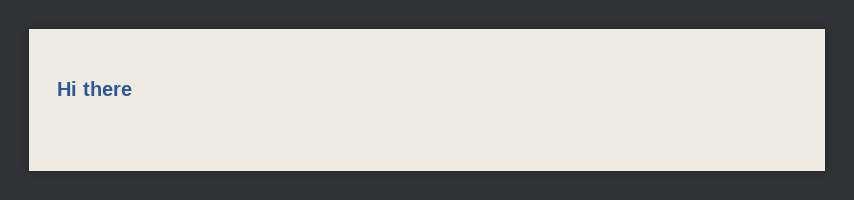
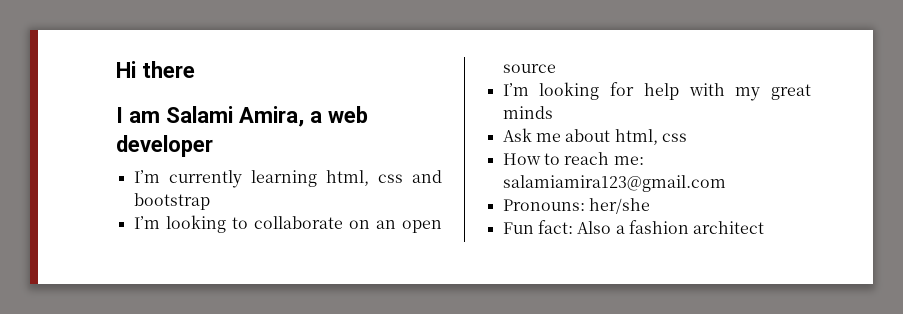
+ I am Salami Amira, a web developer
+ I’m currently learning html, css and bootstrap
+ I’m looking to collaborate on an open source
+ I’m looking for help with my great minds
+ Ask me about html, css
+ How to reach me: salamiamira123@gmail.com
+ Pronouns: her/she
+ Fun fact: Also a fashion architect

